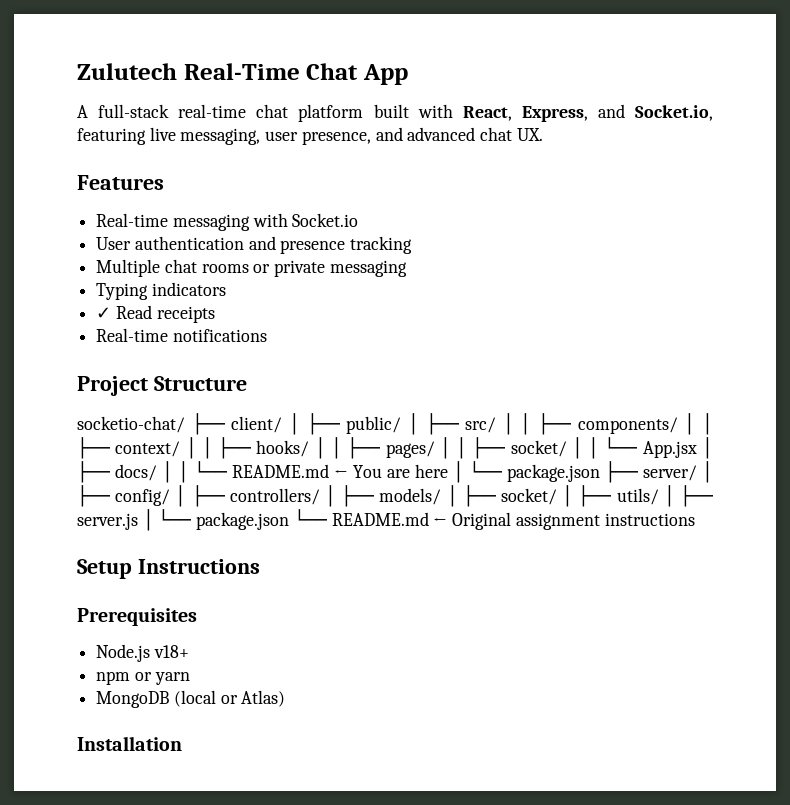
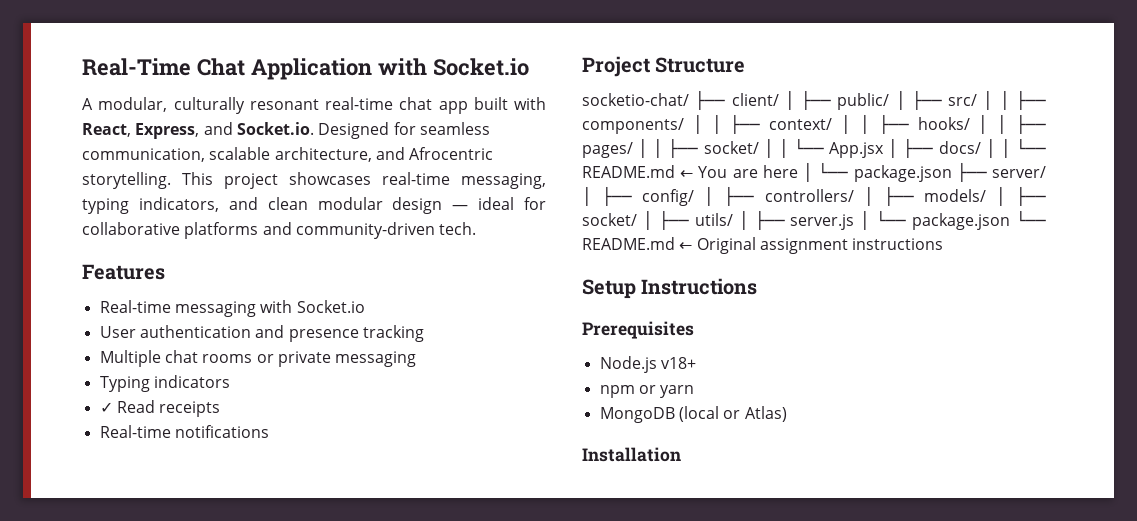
- Zulutech Real-Time Chat App
- A full-stack real-time chat platform built with React, Express, and Socket.io, featuring live messaging, user presence, and advanced chat UX.
+ Real-Time Chat Application with Socket.io
+ A modular, culturally resonant real-time chat app built with React, Express, and Socket.io. Designed for seamless communication, scalable architecture, and Afrocentric storytelling. This project showcases real-time messaging, typing indicators, and clean modular design — ideal for collaborative platforms and community-driven tech.

